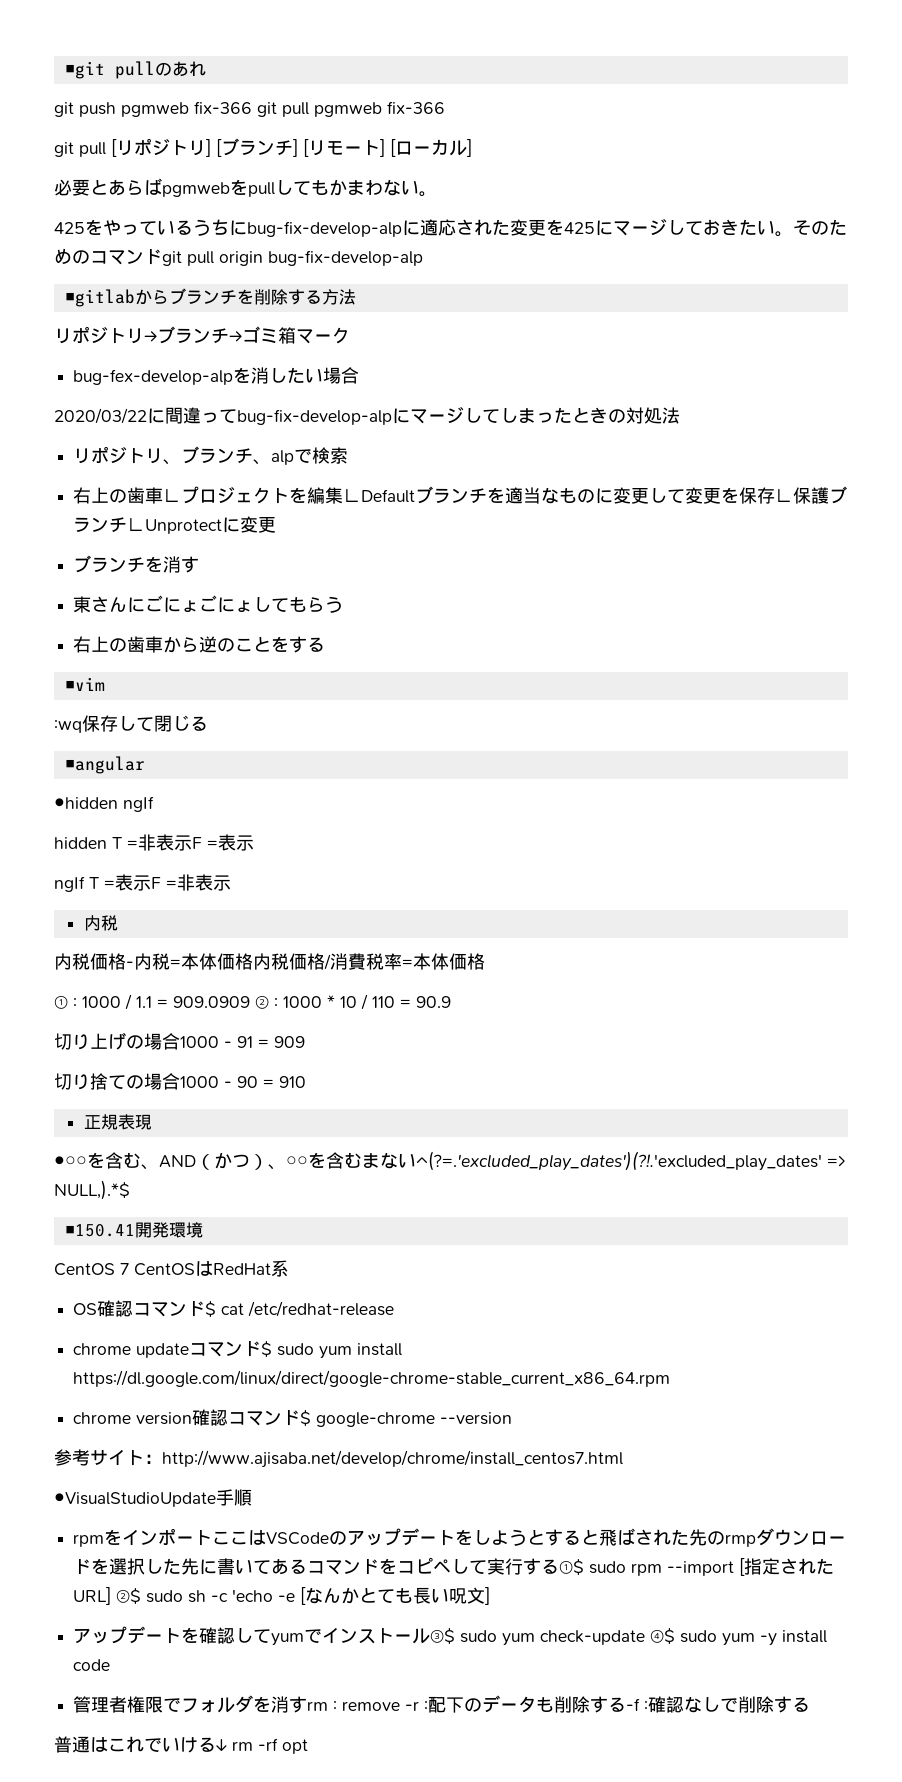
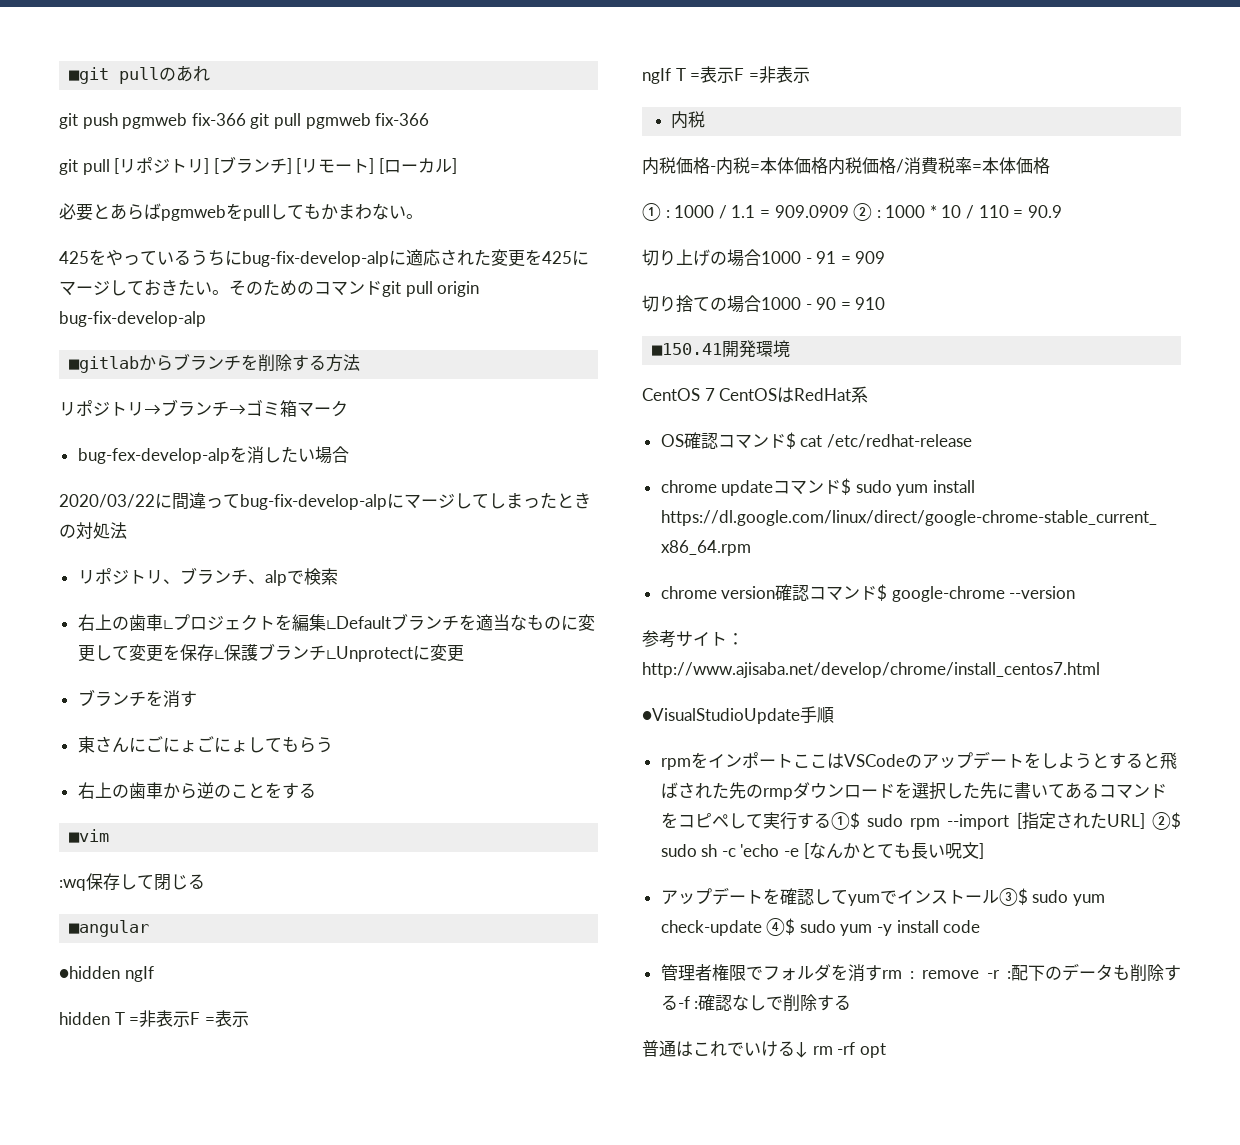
- 正規表現
- ●○○を含む、AND（かつ）、○○を含むまない^(?=.'excluded_play_dates')(?!.'excluded_play_dates' => NULL,).*$

